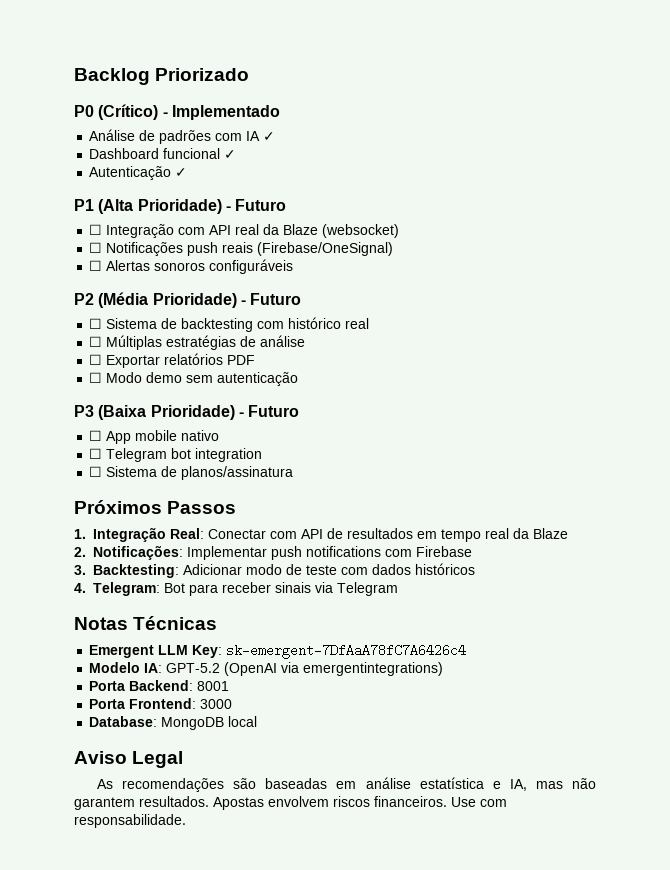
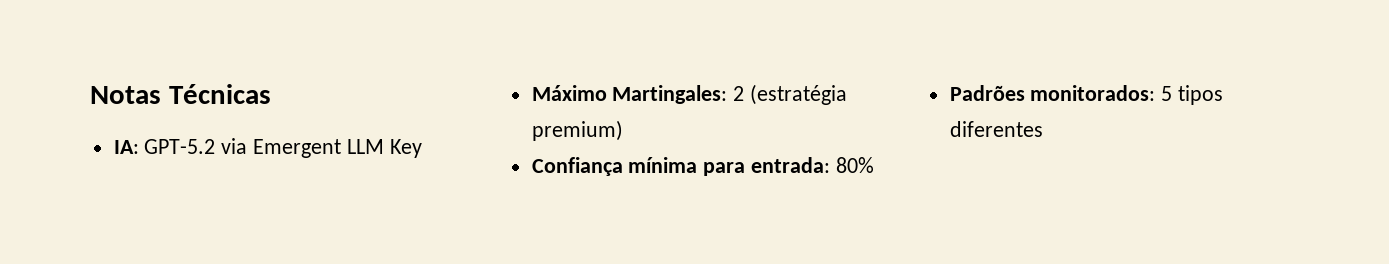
- Backlog Priorizado
- P0 (Crítico) - Implementado
- Análise de padrões com IA ✓
- Dashboard funcional ✓
- Autenticação ✓
- P1 (Alta Prioridade) - Futuro
- ☐ Integração com API real da Blaze (websocket)
- ☐ Notificações push reais (Firebase/OneSignal)
- ☐ Alertas sonoros configuráveis
- P2 (Média Prioridade) - Futuro
- ☐ Sistema de backtesting com histórico real
- ☐ Múltiplas estratégias de análise
- ☐ Exportar relatórios PDF
- ☐ Modo demo sem autenticação
- P3 (Baixa Prioridade) - Futuro
- ☐ App mobile nativo
- ☐ Telegram bot integration
- ☐ Sistema de planos/assinatura
- Próximos Passos
- 1. Integração Real: Conectar com API de resultados em tempo real da Blaze
- 2. Notificações: Implementar push notifications com Firebase
- 3. Backtesting: Adicionar modo de teste com dados históricos
- 4. Telegram: Bot para receber sinais via Telegram
  Notas Técnicas
- Emergent LLM Key: sk-emergent-7DfAaA78fC7A6426c4
- Modelo IA: GPT-5.2 (OpenAI via emergentintegrations)
- Porta Backend: 8001
- Porta Frontend: 3000
- Database: MongoDB local
- Aviso Legal
- As recomendações são baseadas em análise estatística e IA, mas não garantem resultados. Apostas envolvem riscos financeiros. Use com responsabilidade.
+ IA: GPT-5.2 via Emergent LLM Key
+ Máximo Martingales: 2 (estratégia premium)
+ Confiança mínima para entrada: 80%
+ Padrões monitorados: 5 tipos diferentes

